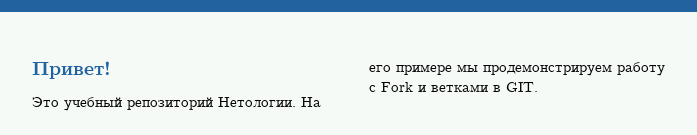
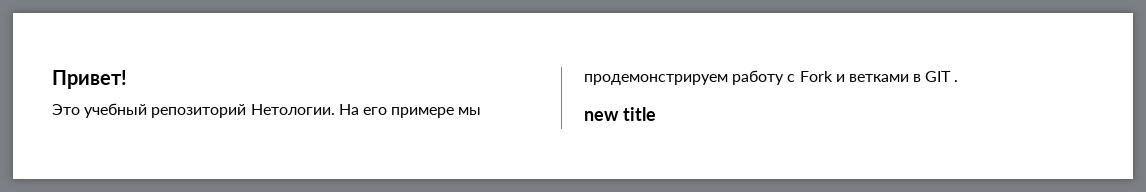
- На его примере мы продемонстрируем работу с Fork и ветками в GIT.
+ На его примере мы продемонстрируем работу с Fork и ветками в GIT .
+ new title

